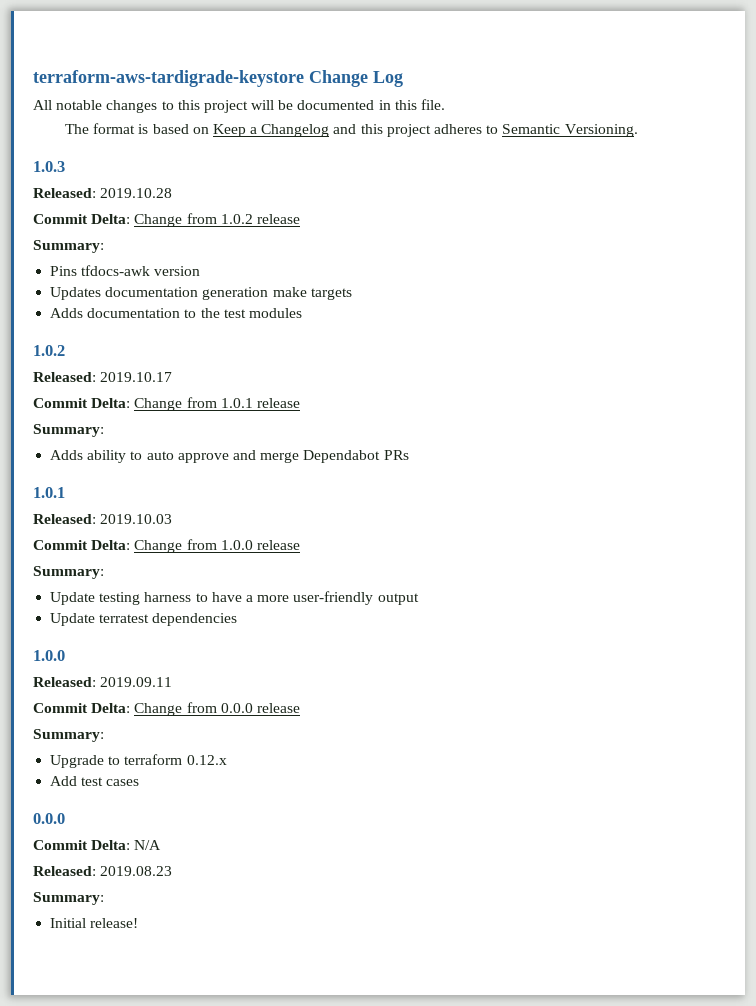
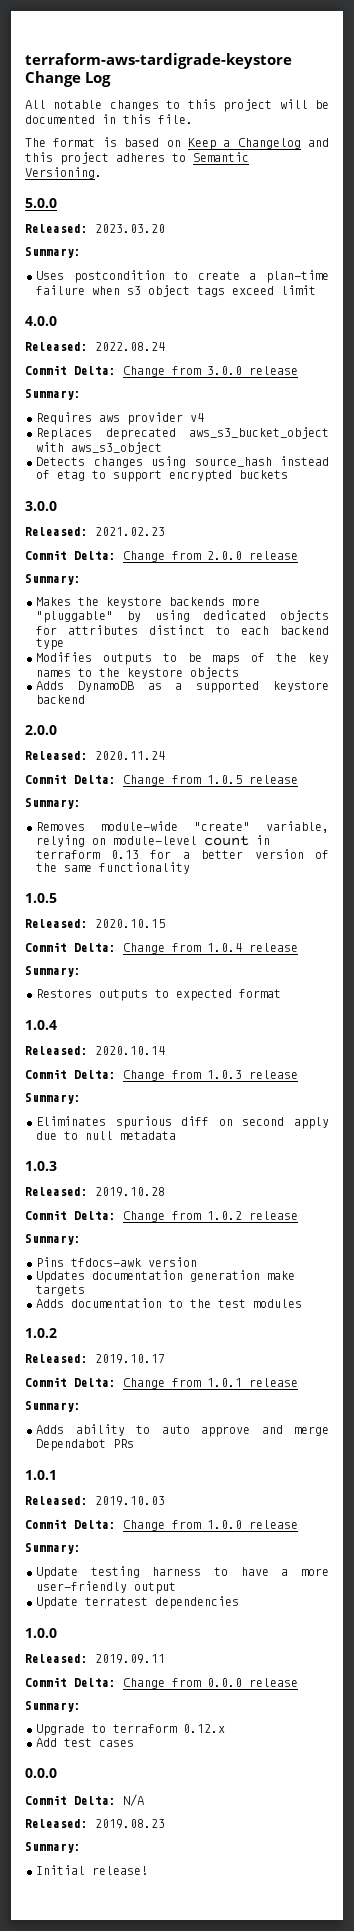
+ 5.0.0
+ Released: 2023.03.20
+ Summary:
+ Uses postcondition to create a plan-time failure when s3 object tags exceed limit
+ 4.0.0
+ Released: 2022.08.24
+ Commit Delta: Change from 3.0.0 release
+ Summary:
+ Requires aws provider v4
+ Replaces deprecated aws_s3_bucket_object with aws_s3_object
+ Detects changes using source_hash instead of etag to support encrypted buckets
+ 3.0.0
+ Released: 2021.02.23
+ Commit Delta: Change from 2.0.0 release
+ Summary:
+ Makes the keystore backends more "pluggable" by using dedicated objects for attributes distinct to each backend type
+ Modifies outputs to be maps of the key names to the keystore objects
+ Adds DynamoDB as a supported keystore backend
+ 2.0.0
+ Released: 2020.11.24
+ Commit Delta: Change from 1.0.5 release
+ Summary:
+ Removes module-wide "create" variable, relying on module-level count in terraform 0.13 for a better version of the same functionality
+ 1.0.5
+ Released: 2020.10.15
+ Commit Delta: Change from 1.0.4 release
+ Summary:
+ Restores outputs to expected format
+ 1.0.4
+ Released: 2020.10.14
+ Commit Delta: Change from 1.0.3 release
+ Summary:
+ Eliminates spurious diff on second apply due to null metadata

